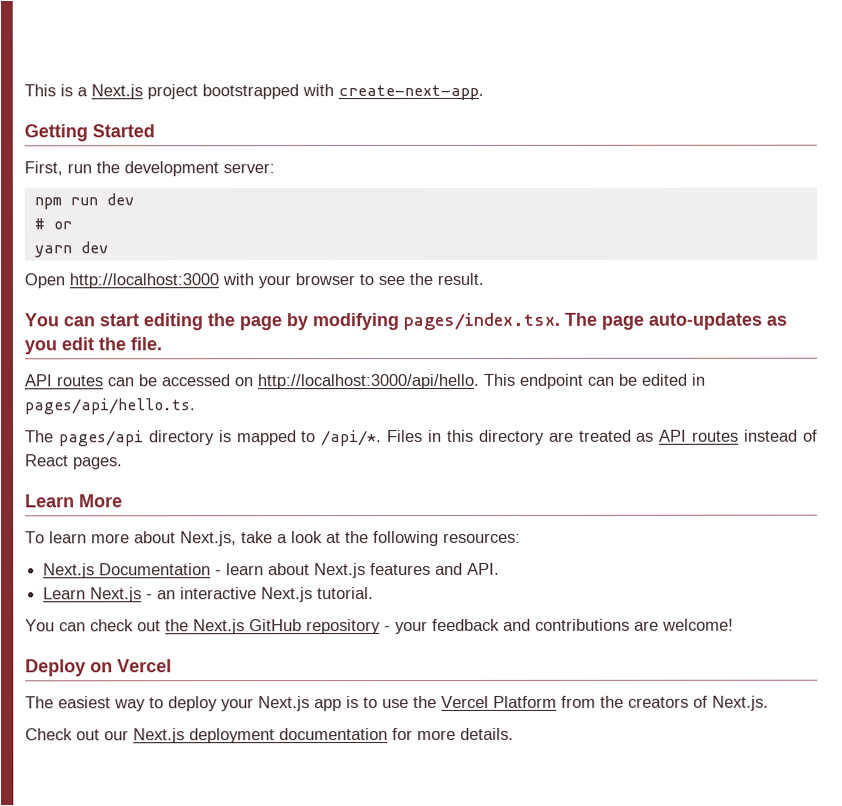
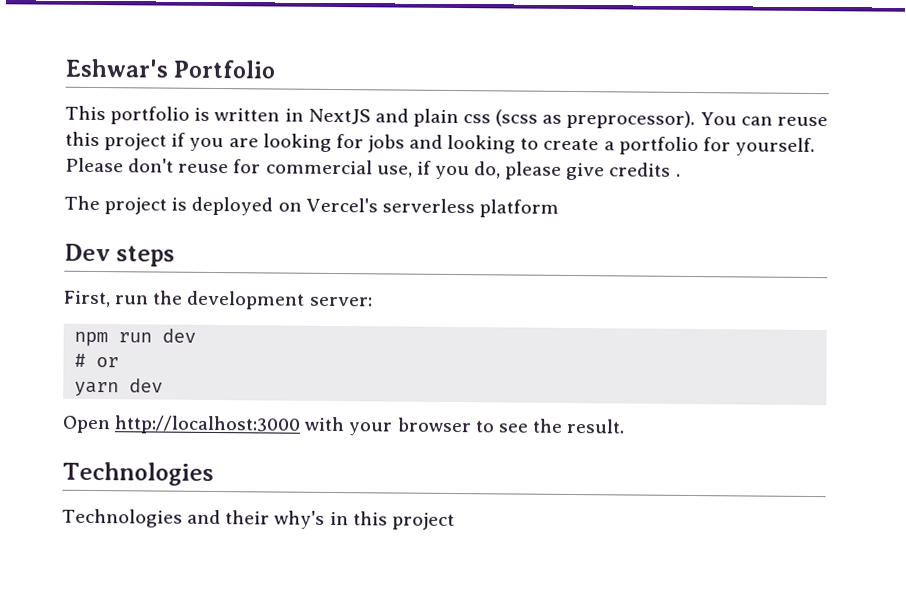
- This is a Next.js project bootstrapped with create-next-app.
- Getting Started
+ Eshwar's Portfolio
+ This portfolio is written in NextJS and plain css (scss as preprocessor). You can reuse this project if you are looking for jobs and looking to create a portfolio for yourself. Please don't reuse for commercial use, if you do, please give credits .
+ The project is deployed on Vercel's serverless platform
+ Dev steps
  Open http://localhost:3000 with your browser to see the result.
- You can start editing the page by modifying pages/index.tsx. The page auto-updates as you edit the file.
- API routes can be accessed on http://localhost:3000/api/hello. This endpoint can be edited in pages/api/hello.ts.
- The pages/api directory is mapped to /api/*. Files in this directory are treated as API routes instead of React pages.
- Learn More
- To learn more about Next.js, take a look at the following resources:
- Next.js Documentation - learn about Next.js features and API.
- Learn Next.js - an interactive Next.js tutorial.
- You can check out the Next.js GitHub repository - your feedback and contributions are welcome!
- Deploy on Vercel
- The easiest way to deploy your Next.js app is to use the Vercel Platform from the creators of Next.js.
- Check out our Next.js deployment documentation for more details.
+ Technologies
+ Technologies and their why's in this project

